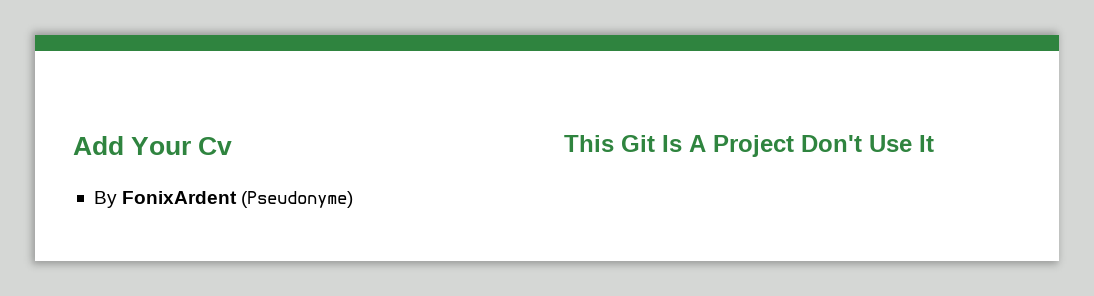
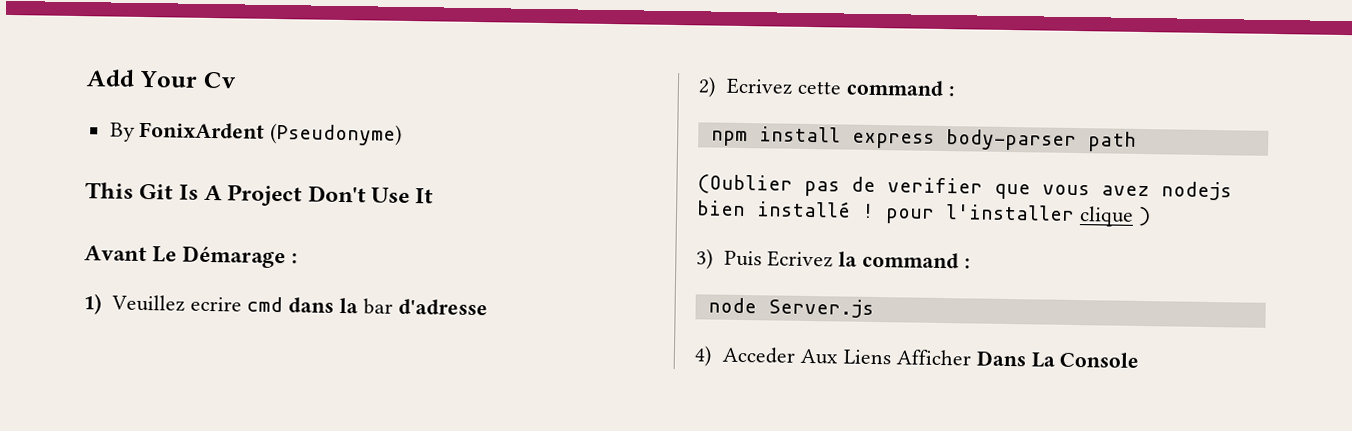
+ Avant Le Démarage :
+ 1) Veuillez ecrire cmd dans la bar d'adresse
+ 2) Ecrivez cette command :
+ npm install express body-parser path
+ (Oublier pas de verifier que vous avez nodejs bien installé ! pour l'installer clique )
+ 3) Puis Ecrivez la command :
+ node Server.js
+ 4) Acceder Aux Liens Afficher Dans La Console

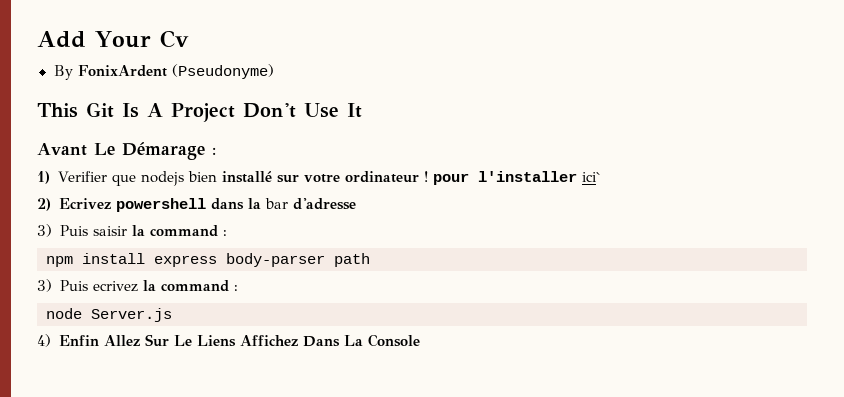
- 1) Veuillez ecrire cmd dans la bar d'adresse
+ 1) Verifier que nodejs bien installé sur votre ordinateur ! pour l'installer ici`
+ 2) Ecrivez powershell dans la bar d'adresse
- 2) Ecrivez cette command :
+ 3) Puis saisir la command :
- (Oublier pas de verifier que vous avez nodejs bien installé ! pour l'installer clique )
- 3) Puis Ecrivez la command :
+ 3) Puis ecrivez la command :
- 4) Acceder Aux Liens Afficher Dans La Console
+ 4) Enfin Allez Sur Le Liens Affichez Dans La Console

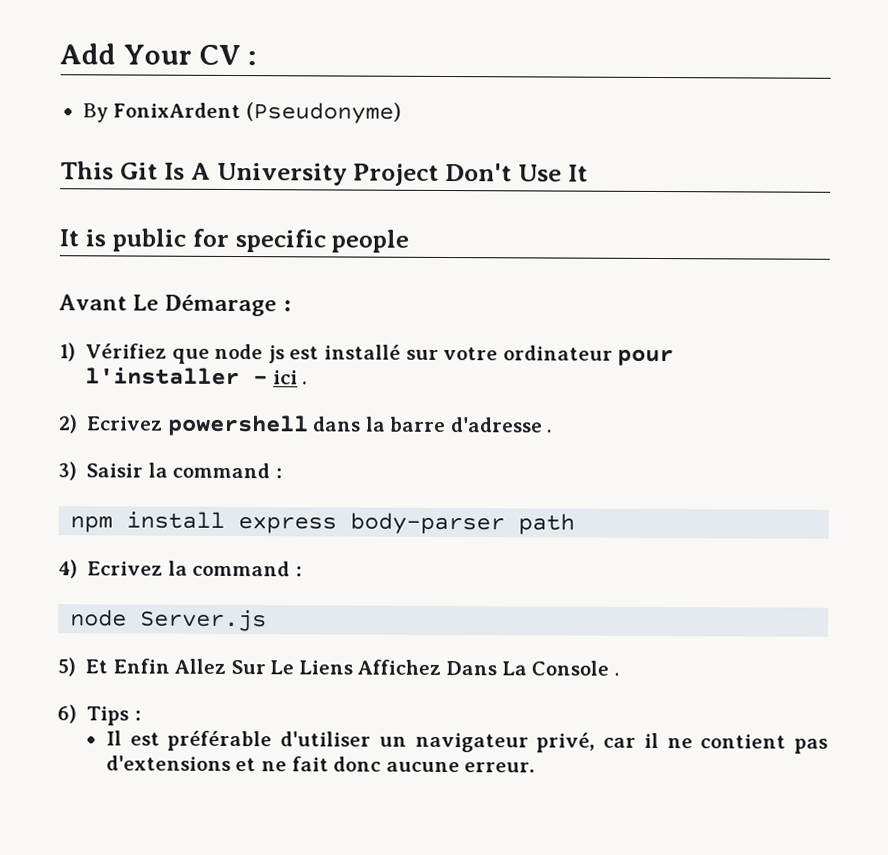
- Add Your Cv
+ Add Your CV :
- This Git Is A Project Don't Use It
+ This Git Is A University Project Don't Use It
+ It is public for specific people
- 1) Verifier que nodejs bien installé sur votre ordinateur ! pour l'installer ici`
+ 1) Vérifiez que node js est installé sur votre ordinateur pour l'installer - ici .
- 2) Ecrivez powershell dans la bar d'adresse
- 3) Puis saisir la command :
+ 2) Ecrivez powershell dans la barre d'adresse .
+ 3) Saisir la command :
- 3) Puis ecrivez la command :
+ 4) Ecrivez la command :
- 4) Enfin Allez Sur Le Liens Affichez Dans La Console
+ 5) Et Enfin Allez Sur Le Liens Affichez Dans La Console .
+ 6) Tips :
+ Il est préférable d'utiliser un navigateur privé, car il ne contient pas d'extensions et ne fait donc aucune erreur.

